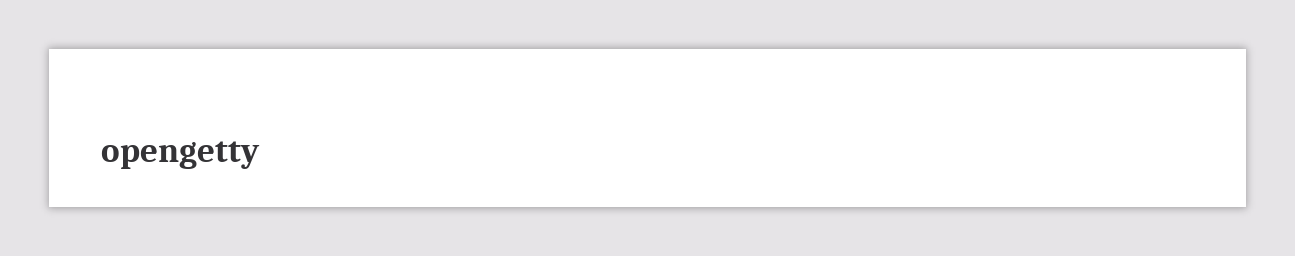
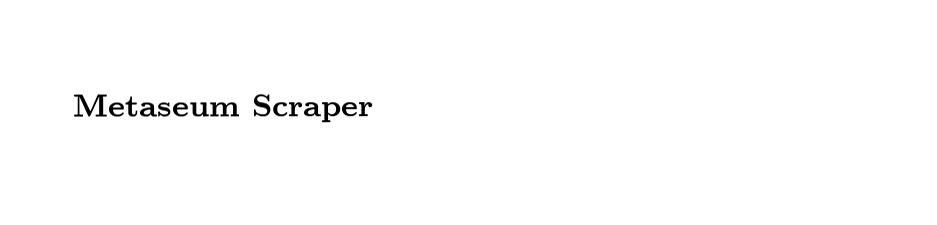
- opengetty
+ Metaseum Scraper

